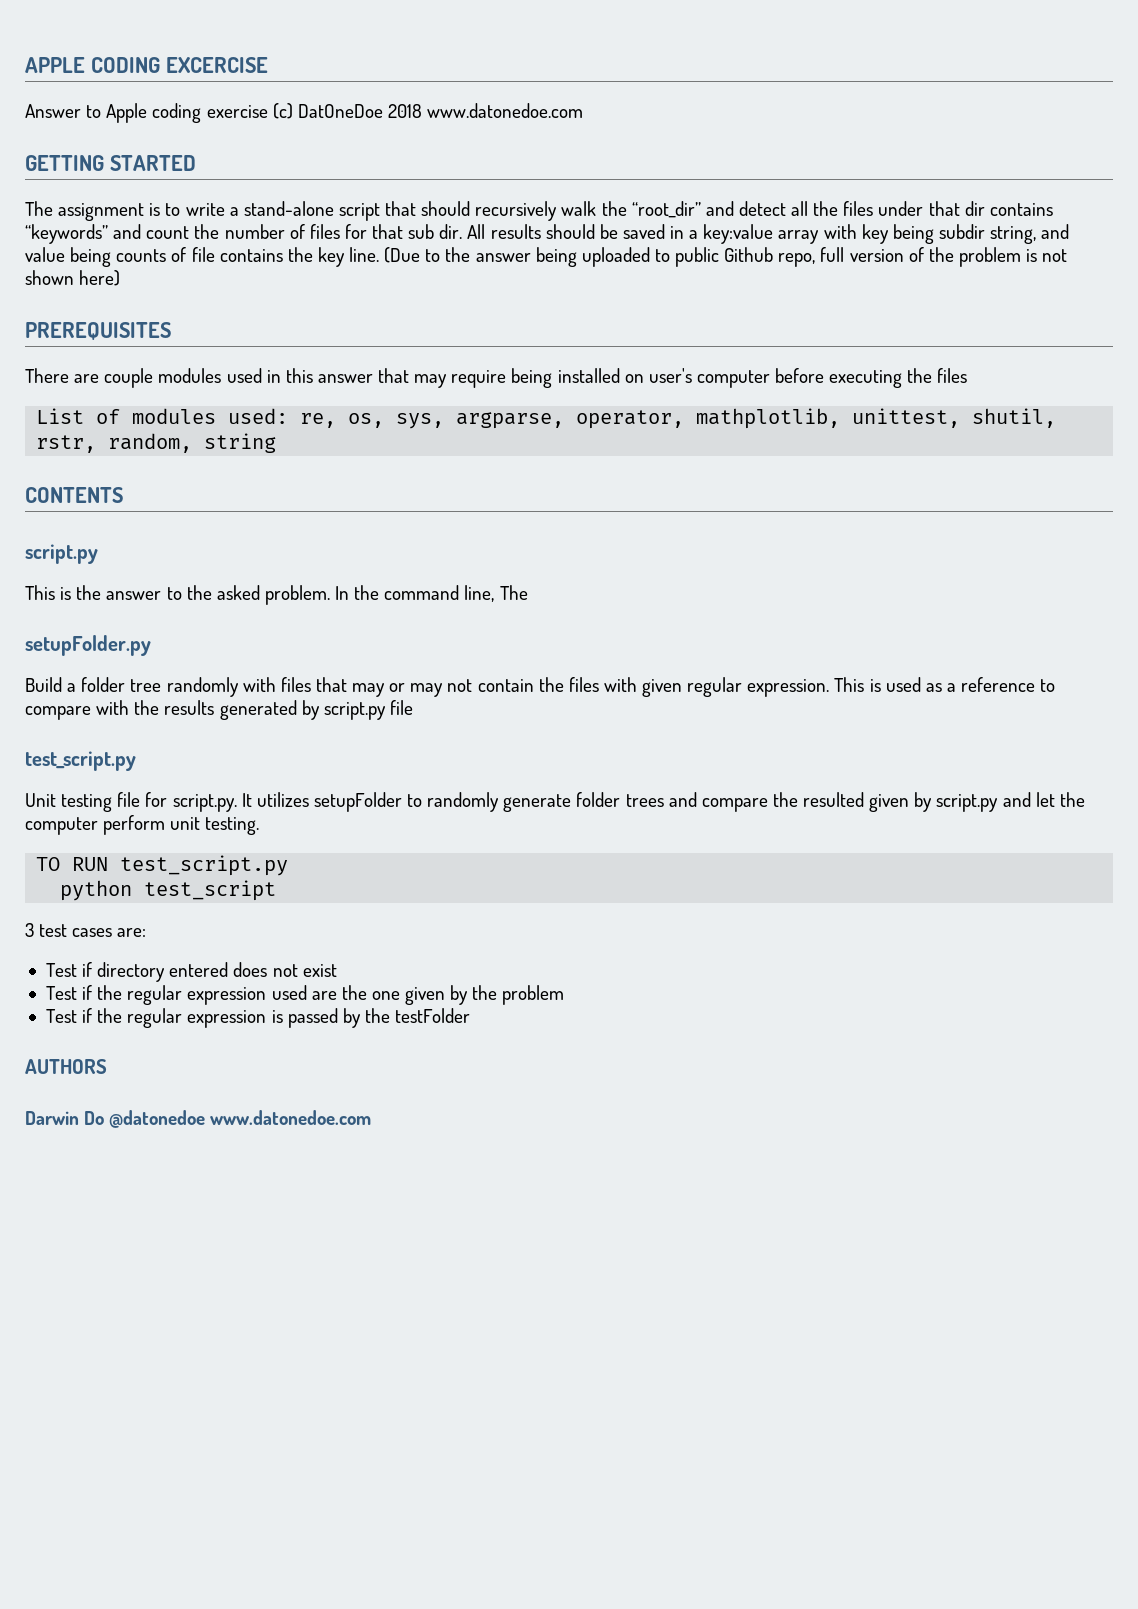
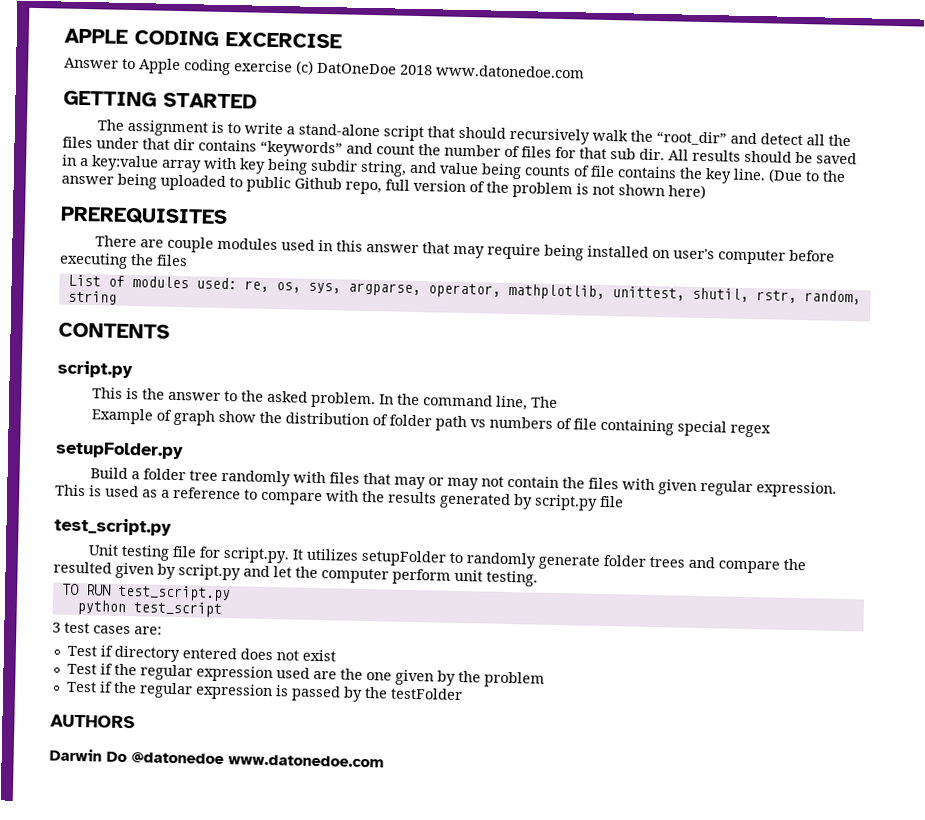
+ Example of graph show the distribution of folder path vs numbers of file containing special regex

